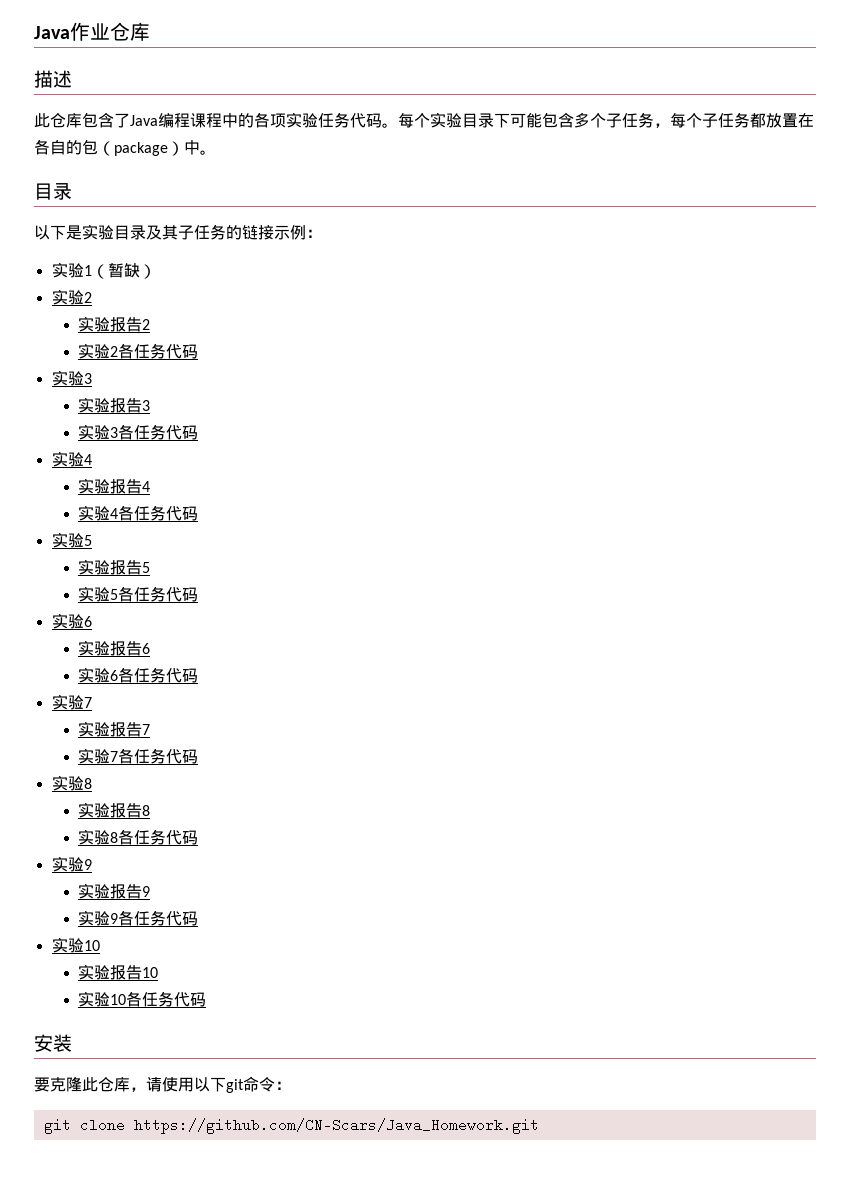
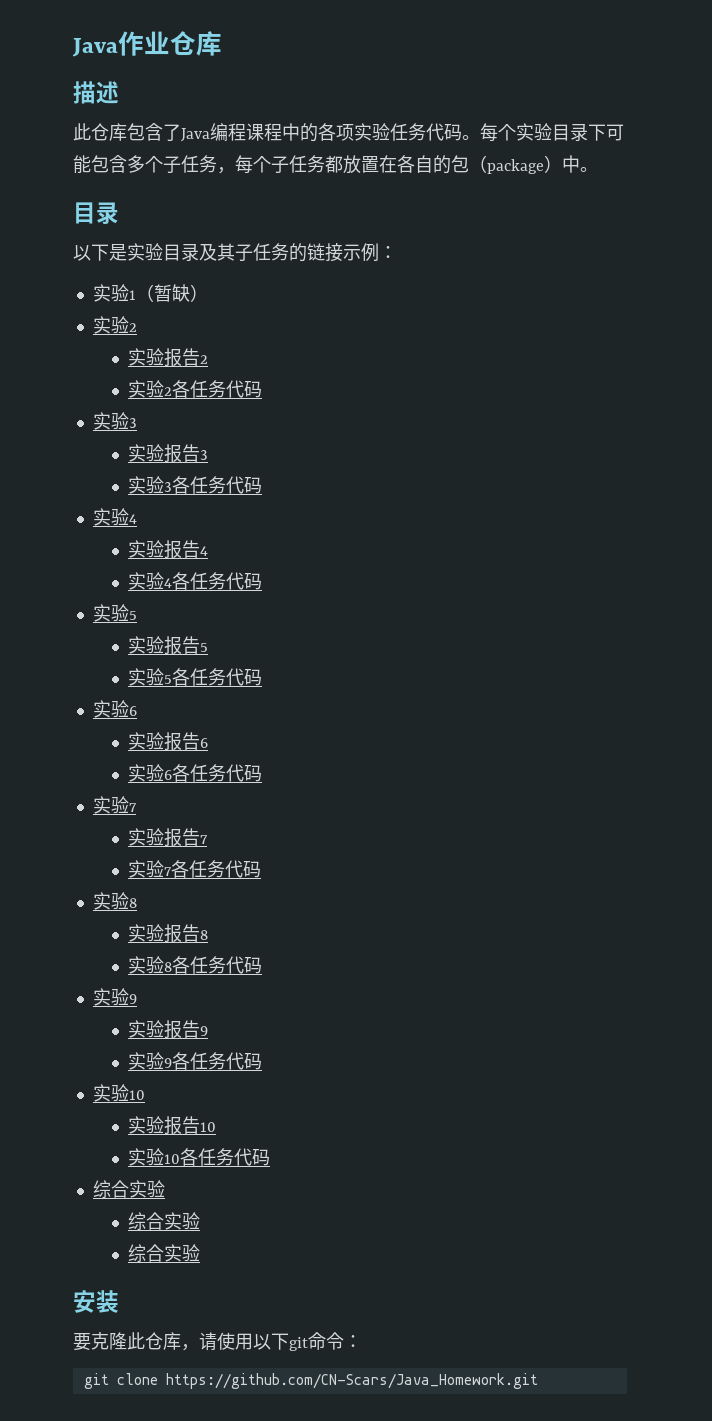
  实验10各任务代码
+ 综合实验
+ 综合实验
+ 综合实验

